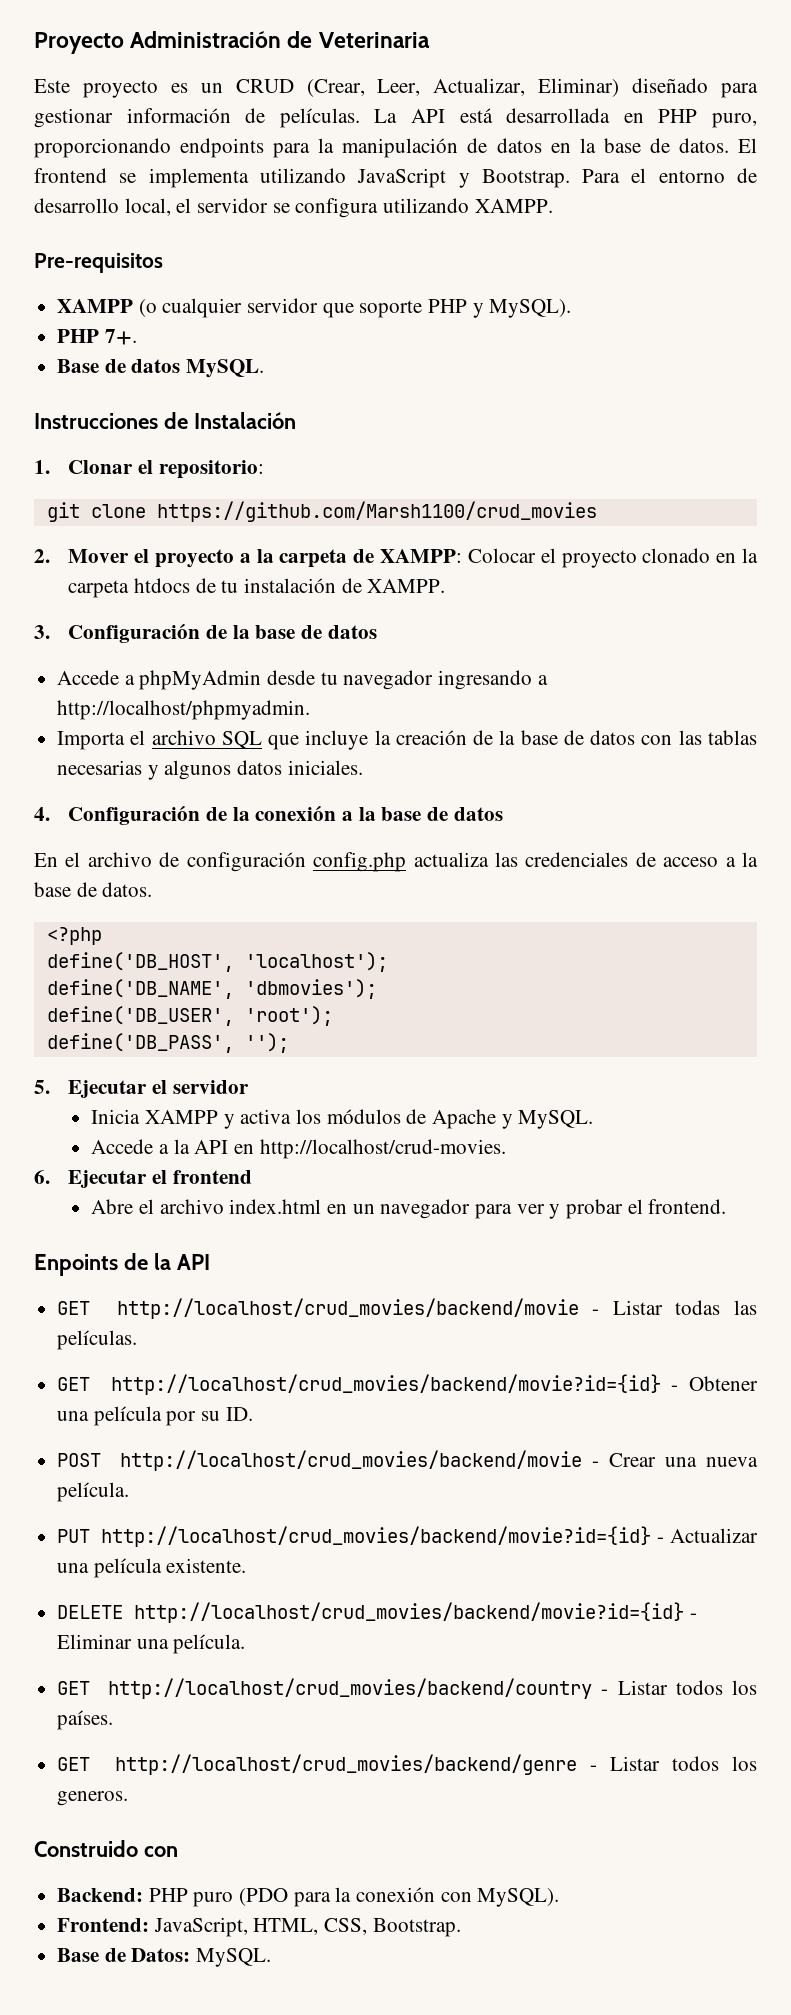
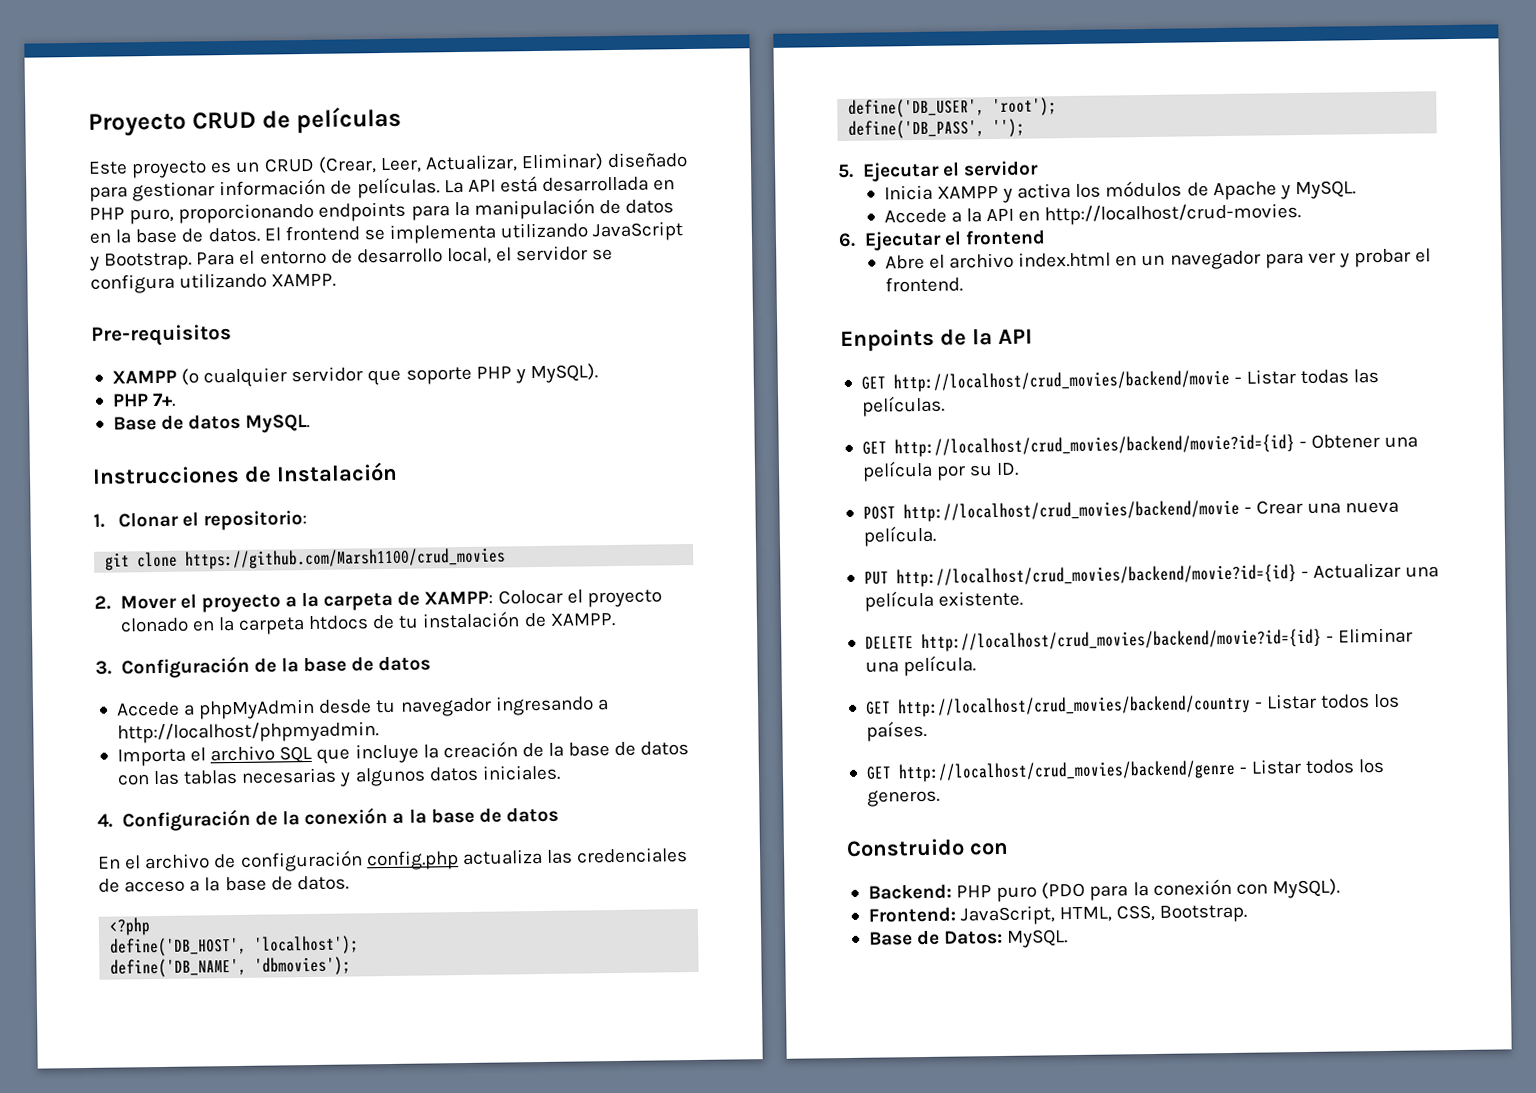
- Proyecto Administración de Veterinaria
+ Proyecto CRUD de películas

